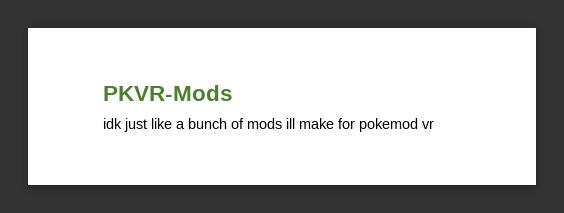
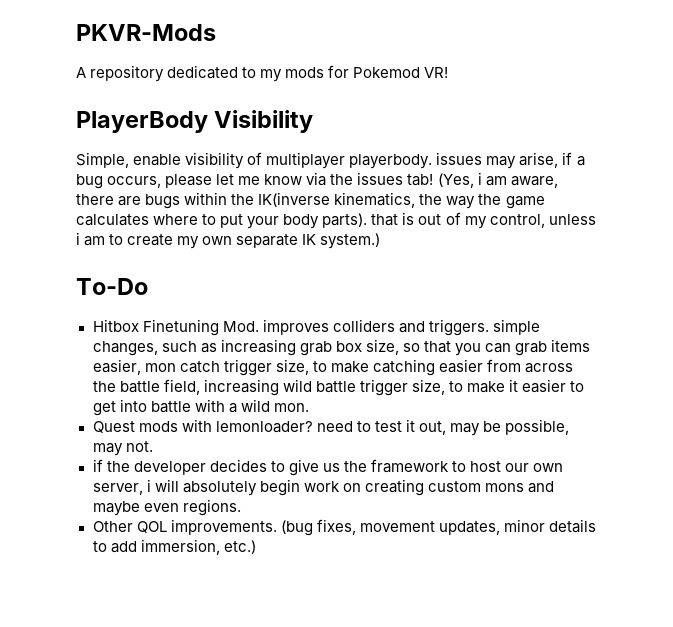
- idk just like a bunch of mods ill make for pokemod vr
+ A repository dedicated to my mods for Pokemod VR!
+ PlayerBody Visibility
+ Simple, enable visibility of multiplayer playerbody. issues may arise, if a bug occurs, please let me know via the issues tab! (Yes, i am aware, there are bugs within the IK(inverse kinematics, the way the game calculates where to put your body parts). that is out of my control, unless i am to create my own separate IK system.)
+ To-Do
+ Hitbox Finetuning Mod. improves colliders and triggers. simple changes, such as increasing grab box size, so that you can grab items easier, mon catch trigger size, to make catching easier from across the battle field, increasing wild battle trigger size, to make it easier to get into battle with a wild mon.
+ Quest mods with lemonloader? need to test it out, may be possible, may not.
+ if the developer decides to give us the framework to host our own server, i will absolutely begin work on creating custom mons and maybe even regions.
+ Other QOL improvements. (bug fixes, movement updates, minor details to add immersion, etc.)

